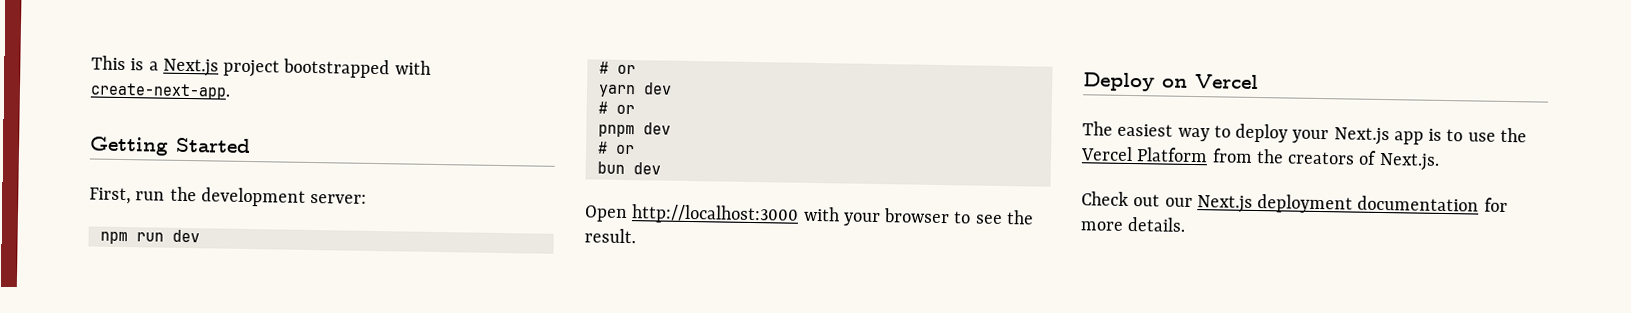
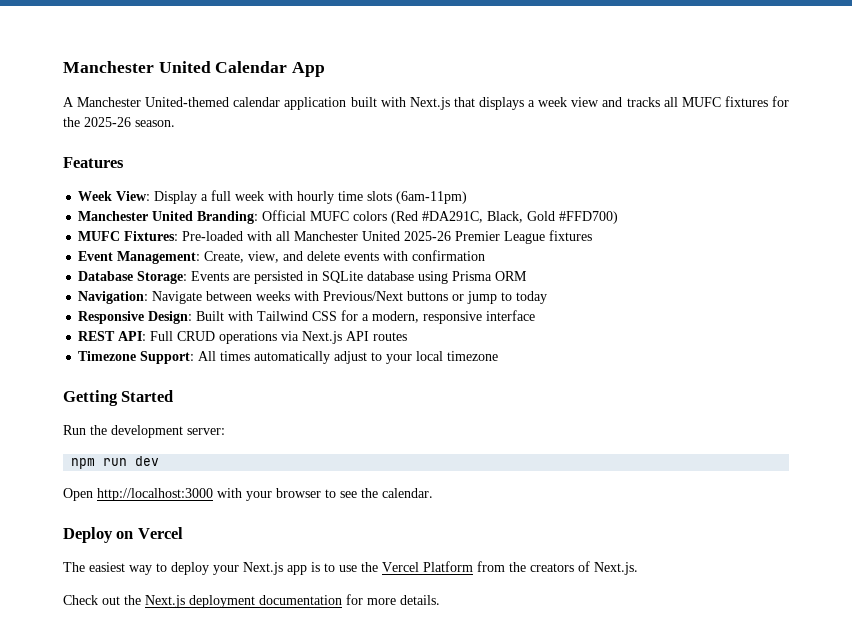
- This is a Next.js project bootstrapped with create-next-app.
+ Manchester United Calendar App
+ A Manchester United-themed calendar application built with Next.js that displays a week view and tracks all MUFC fixtures for the 2025-26 season.
+ Features
+ Week View: Display a full week with hourly time slots (6am-11pm)
+ Manchester United Branding: Official MUFC colors (Red #DA291C, Black, Gold #FFD700)
+ MUFC Fixtures: Pre-loaded with all Manchester United 2025-26 Premier League fixtures
+ Event Management: Create, view, and delete events with confirmation
+ Database Storage: Events are persisted in SQLite database using Prisma ORM
+ Navigation: Navigate between weeks with Previous/Next buttons or jump to today
+ Responsive Design: Built with Tailwind CSS for a modern, responsive interface
+ REST API: Full CRUD operations via Next.js API routes
+ Timezone Support: All times automatically adjust to your local timezone
- First, run the development server:
+ Run the development server:
  npm run dev
- # or
- yarn dev
- # or
- pnpm dev
- # or
- bun dev
- Open http://localhost:3000 with your browser to see the result.
+ Open http://localhost:3000 with your browser to see the calendar.
- Check out our Next.js deployment documentation for more details.
+ Check out the Next.js deployment documentation for more details.

